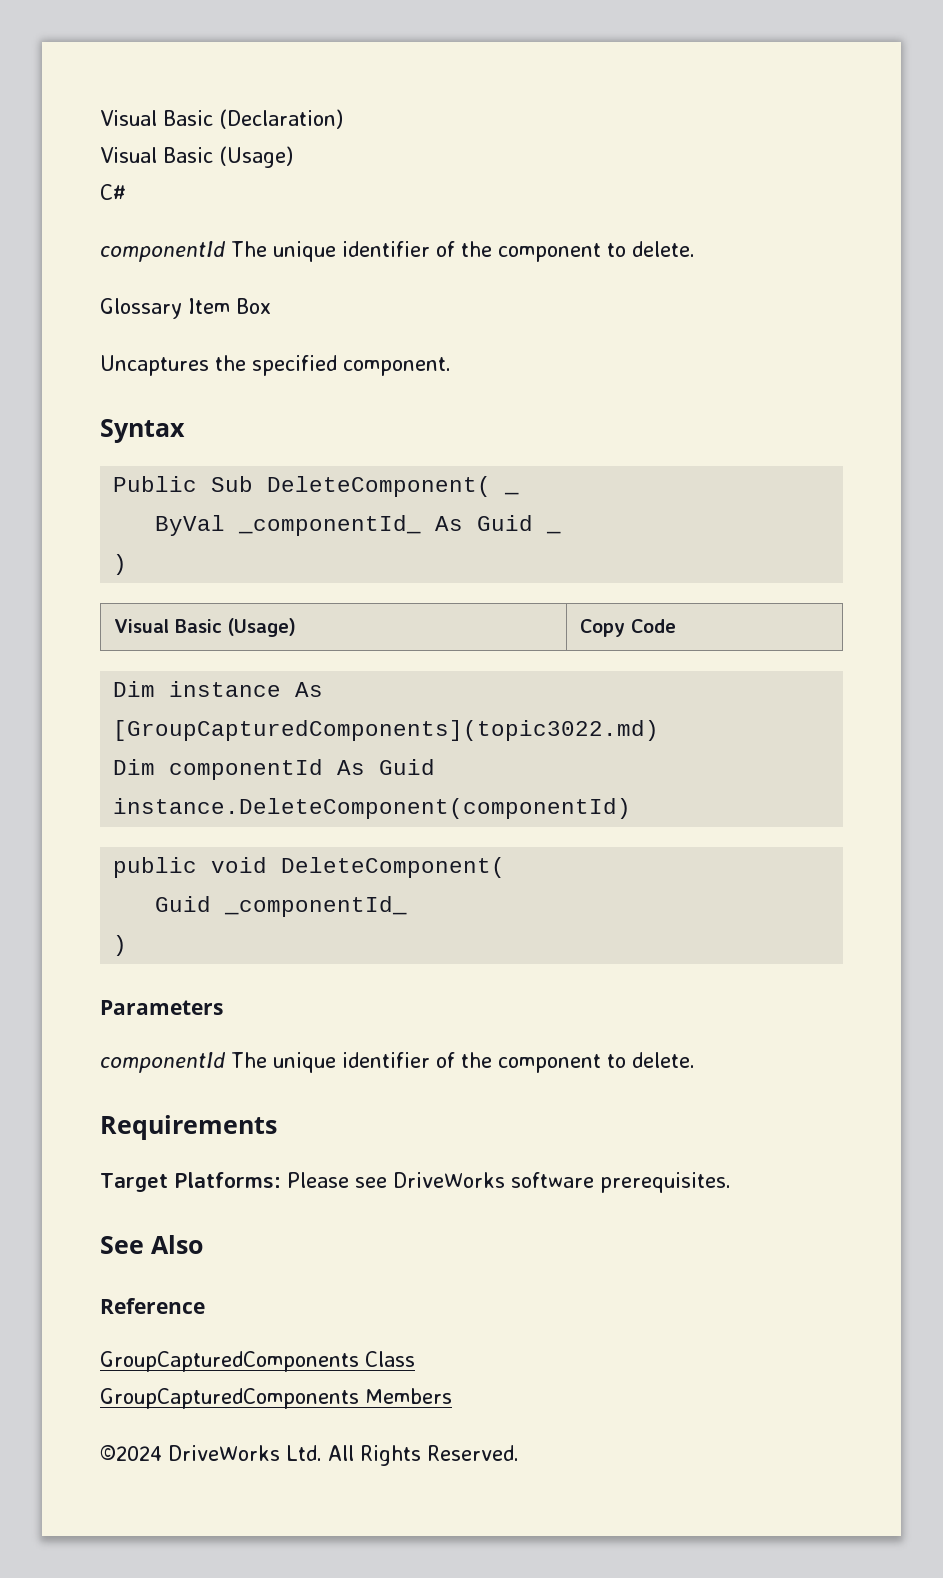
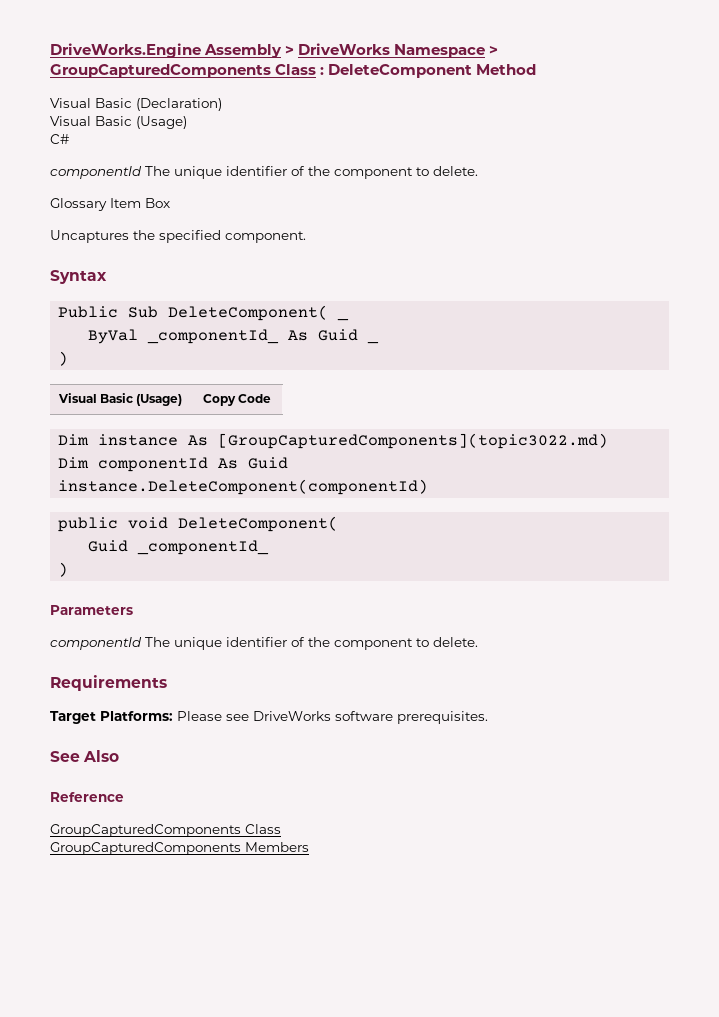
+ DriveWorks.Engine Assembly > DriveWorks Namespace > GroupCapturedComponents Class : DeleteComponent Method
- ©2024 DriveWorks Ltd. All Rights Reserved.

